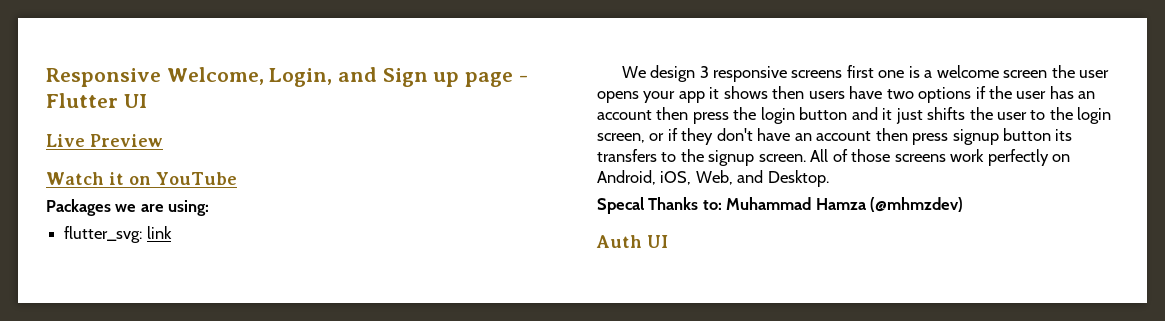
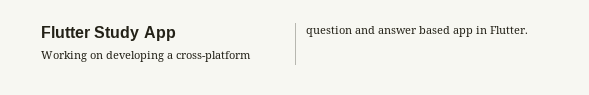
- Responsive Welcome, Login, and Sign up page - Flutter UI
- Live Preview
- Watch it on YouTube
- Packages we are using:
- flutter_svg: link
- We design 3 responsive screens first one is a welcome screen the user opens your app it shows then users have two options if the user has an account then press the login button and it just shifts the user to the login screen, or if they don't have an account then press signup button its transfers to the signup screen. All of those screens work perfectly on Android, iOS, Web, and Desktop.
- Specal Thanks to: Muhammad Hamza (@mhmzdev)
- Auth UI
+ Flutter Study App
+ Working on developing a cross-platform question and answer based app in Flutter.

